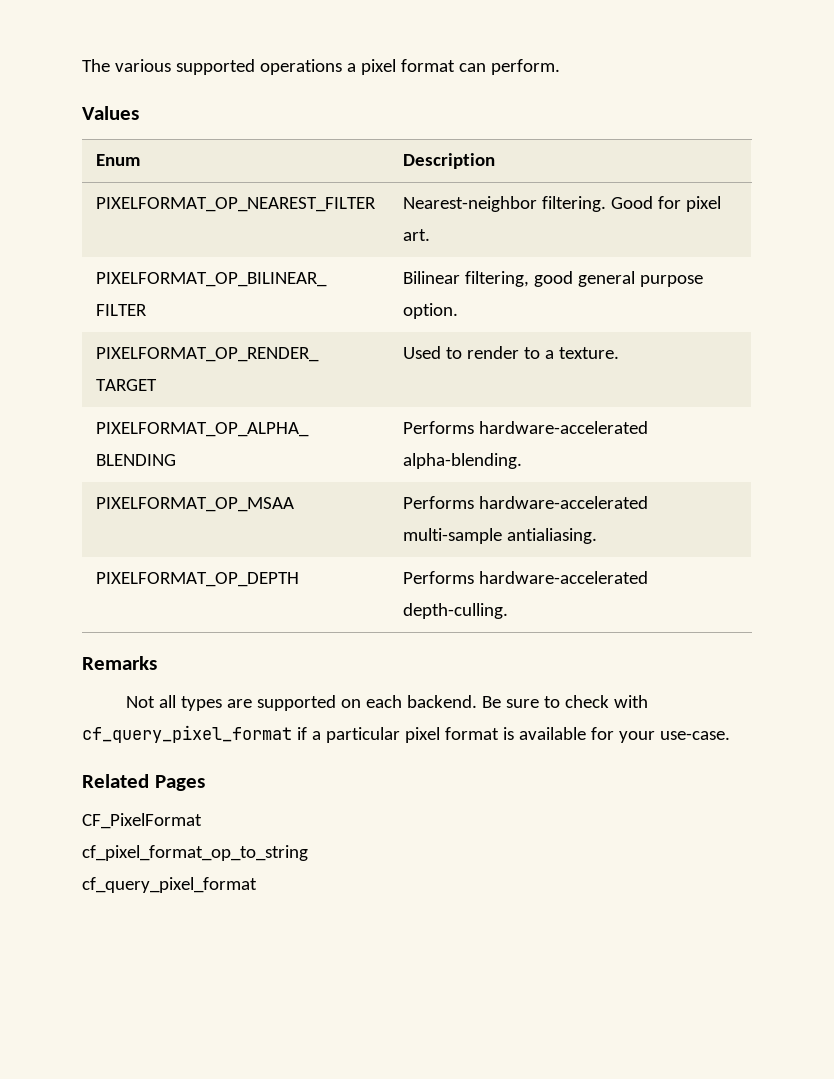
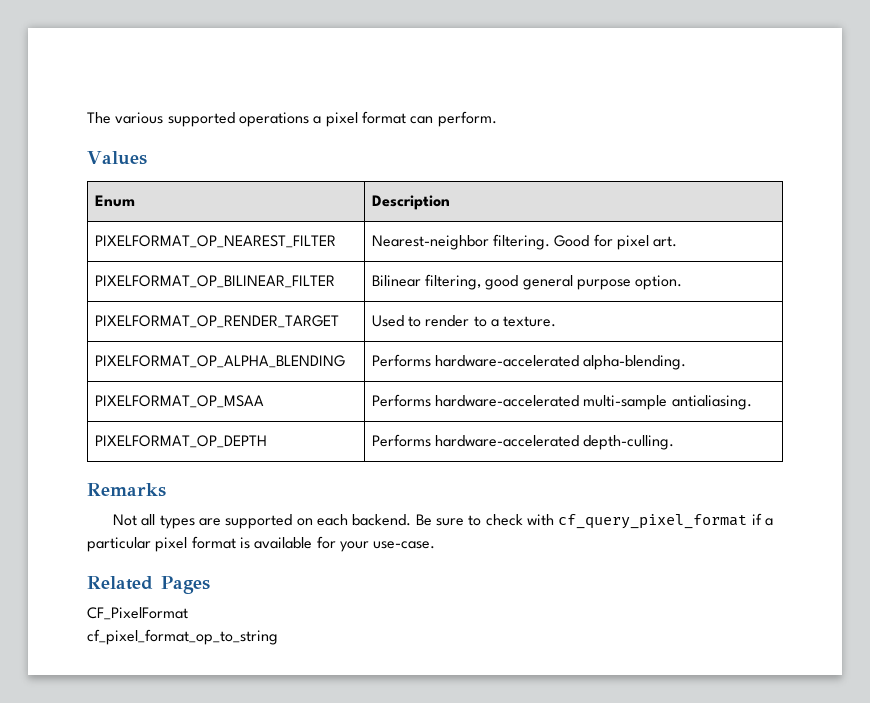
  cf_pixel_format_op_to_string
- cf_query_pixel_format

